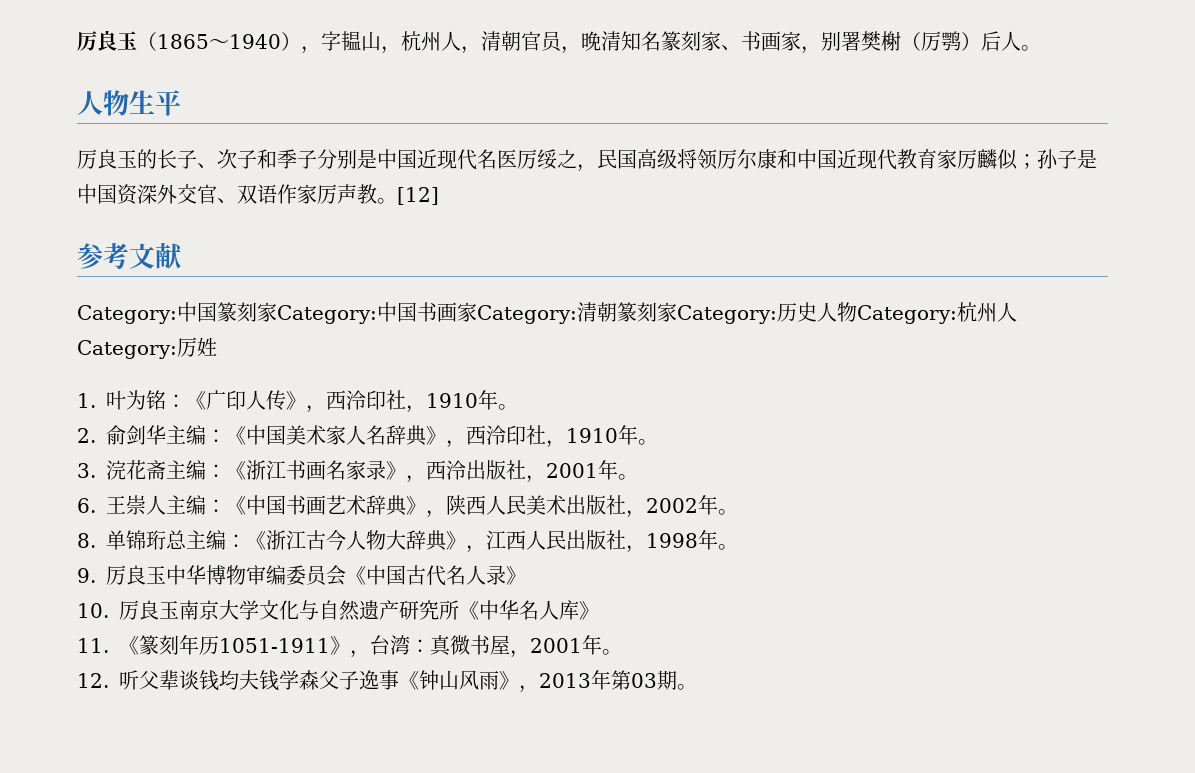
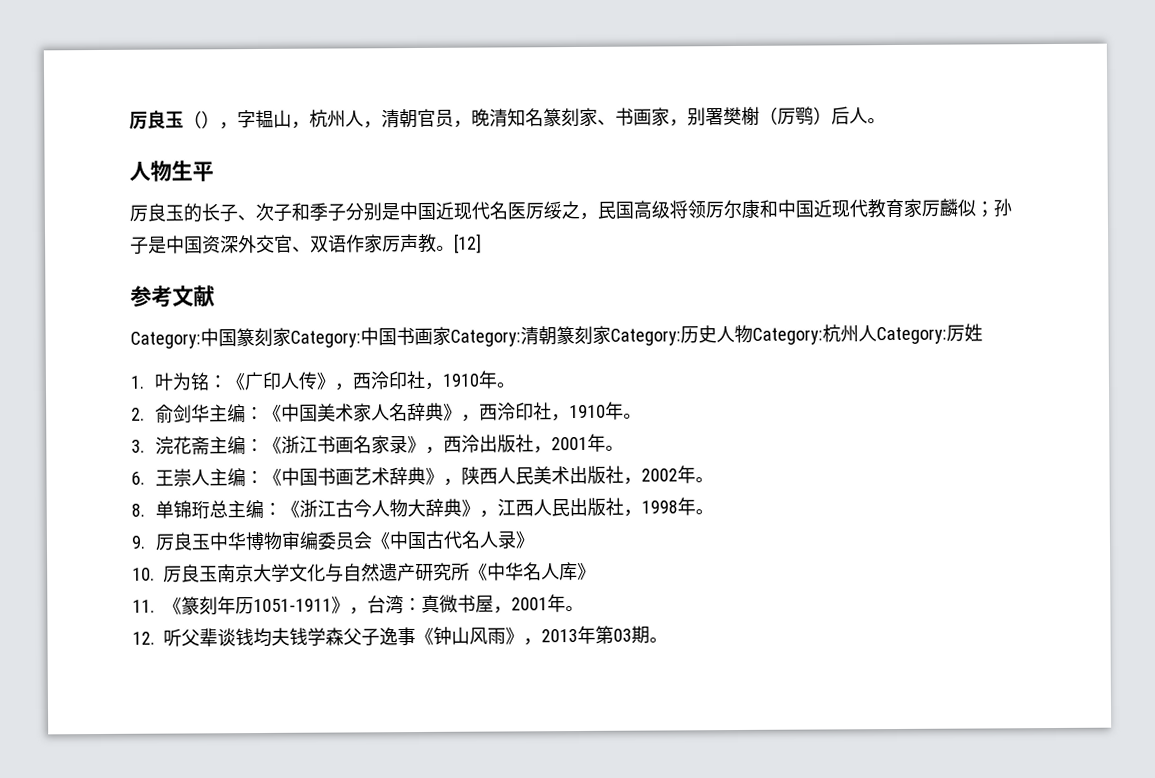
- 厉良玉（1865～1940），字韫山，杭州人，清朝官员，晚清知名篆刻家、书画家，别署樊榭（厉鹗）后人。
+ 厉良玉（），字韫山，杭州人，清朝官员，晚清知名篆刻家、书画家，别署樊榭（厉鹗）后人。

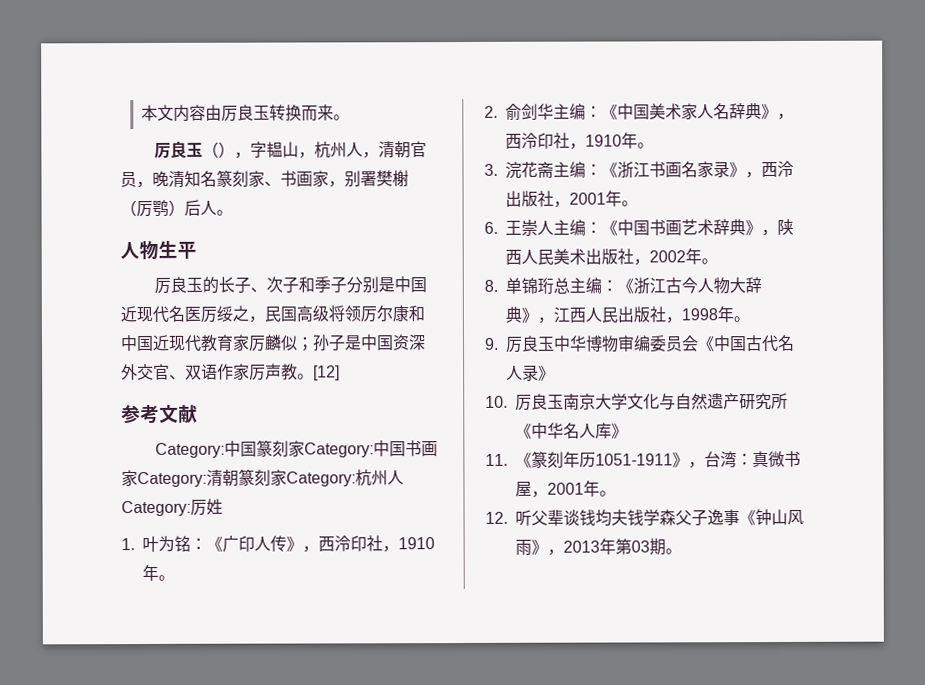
+ 本文内容由厉良玉转换而来。
- Category:中国篆刻家Category:中国书画家Category:清朝篆刻家Category:历史人物Category:杭州人Category:厉姓
+ Category:中国篆刻家Category:中国书画家Category:清朝篆刻家Category:杭州人Category:厉姓

